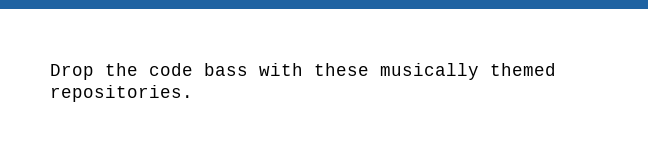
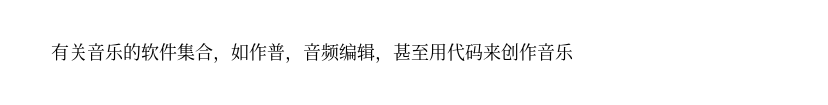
- Drop the code bass with these musically themed repositories.
+ 有关音乐的软件集合，如作普，音频编辑，甚至用代码来创作音乐

